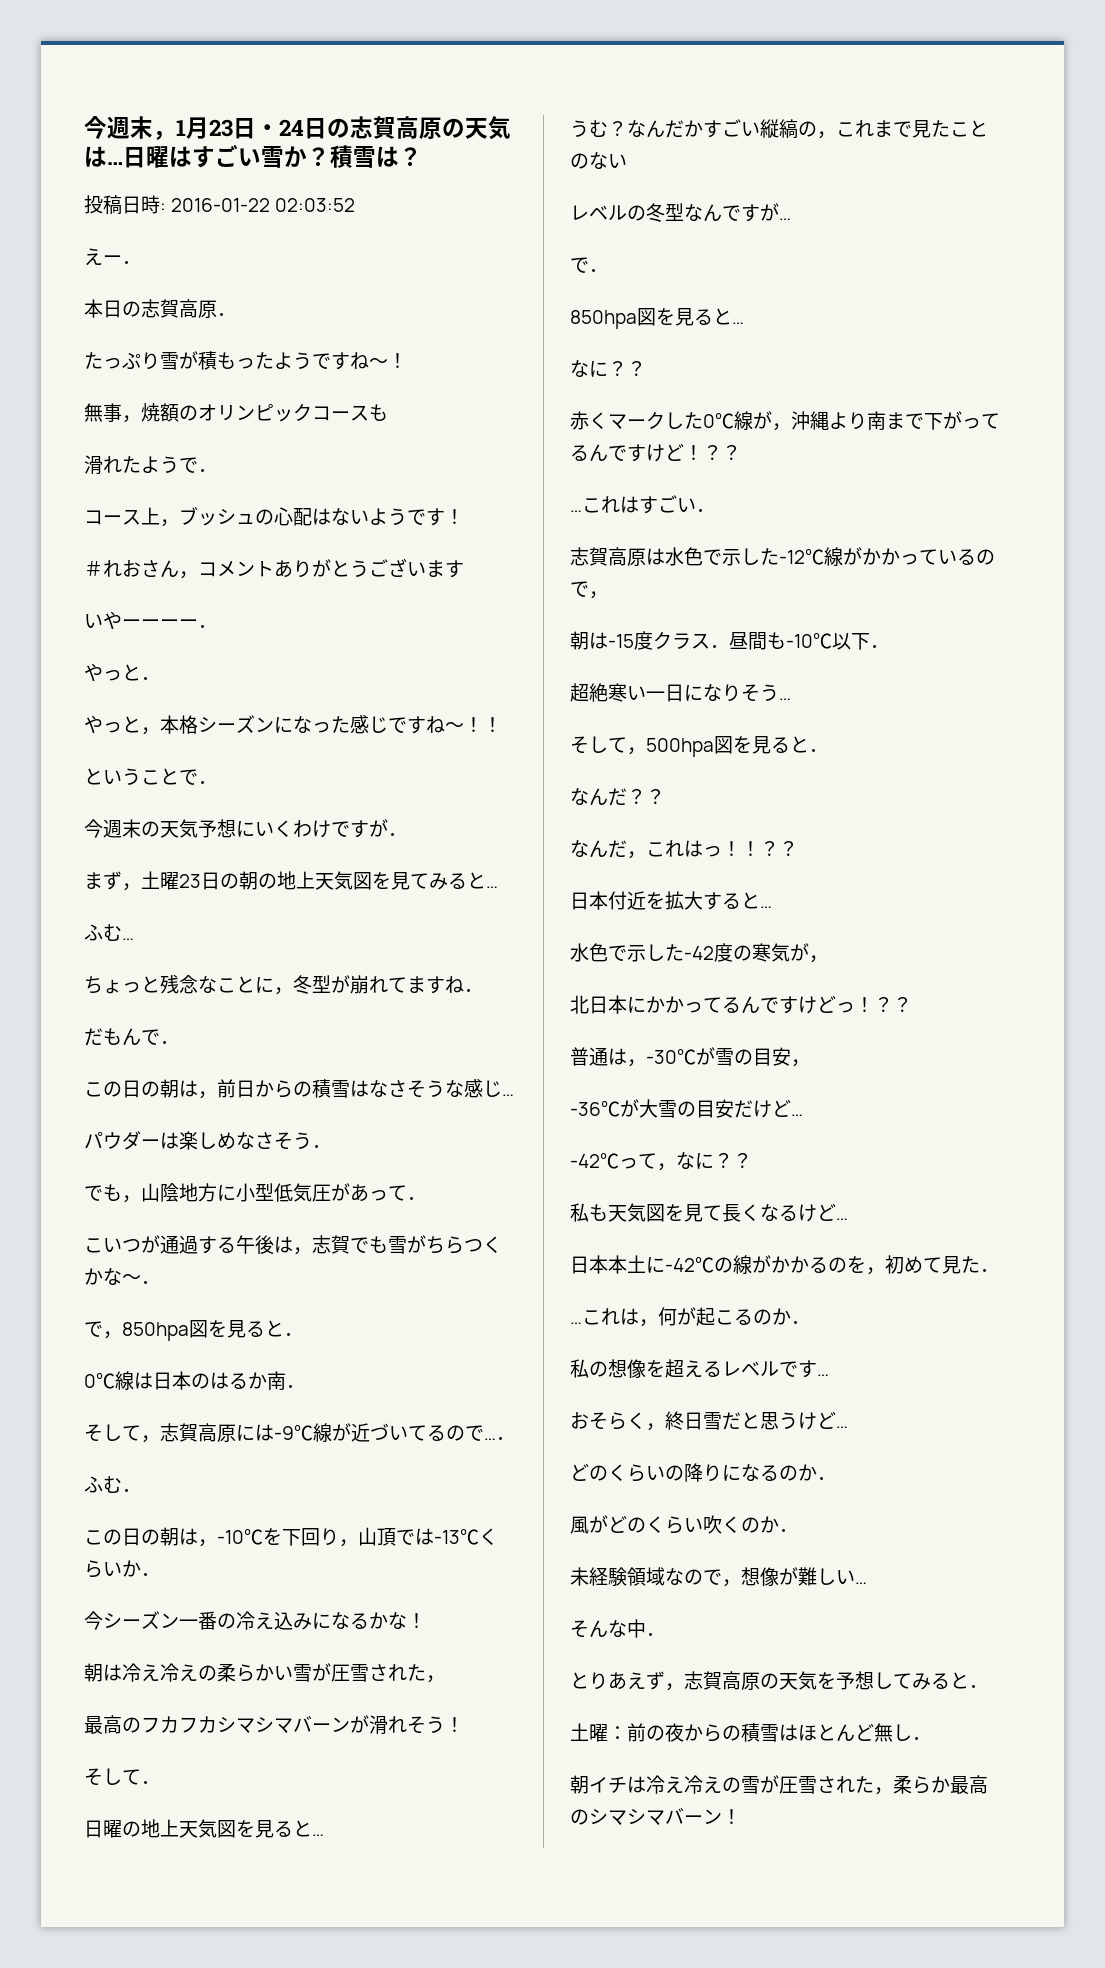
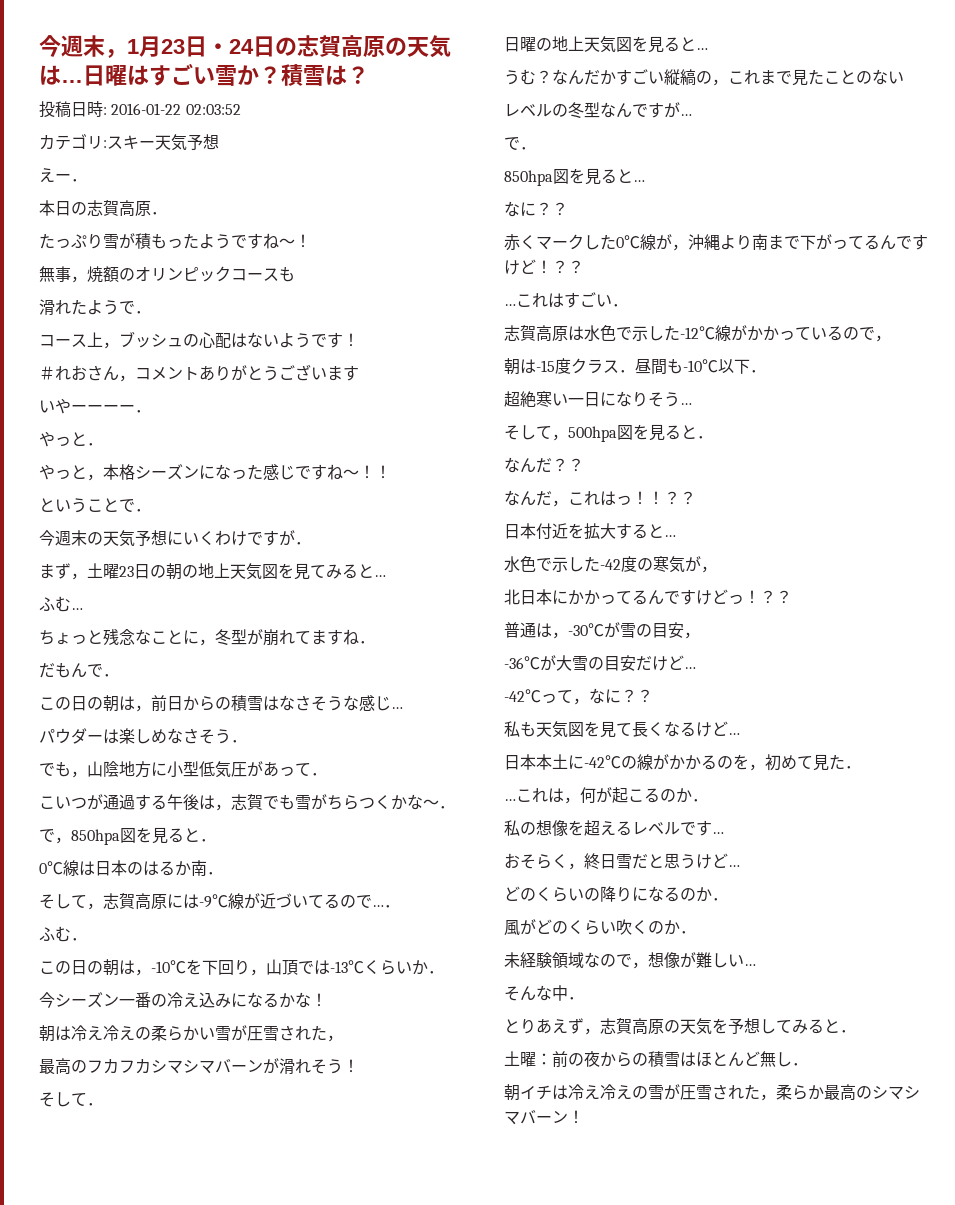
+ カテゴリ:スキー天気予想

